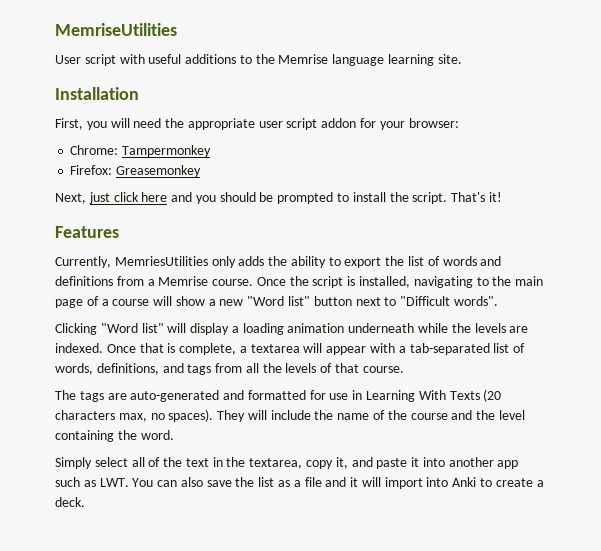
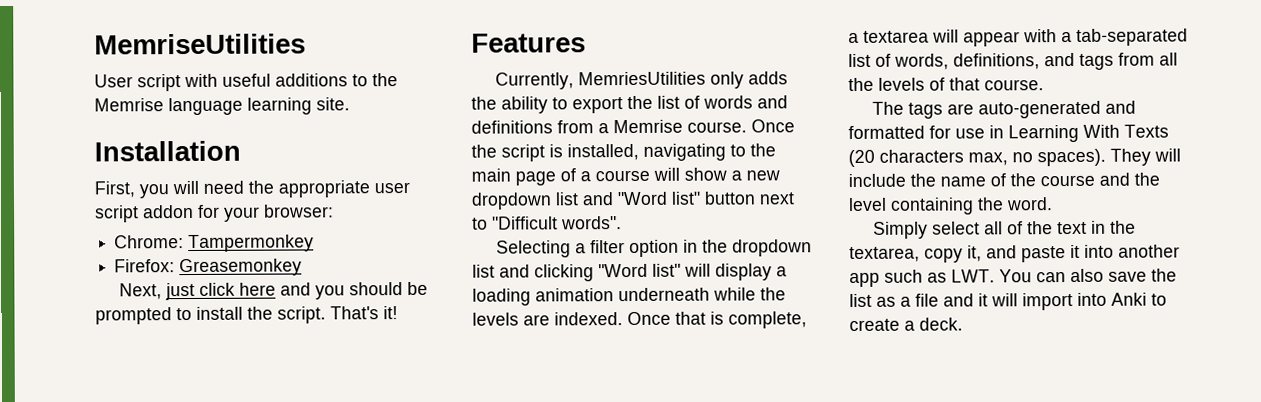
- Once the script is installed, navigating to the main page of a course will show a new "Word list" button next to "Difficult words".
+ Once the script is installed, navigating to the main page of a course will show a new dropdown list and "Word list" button next to "Difficult words".
- Clicking "Word list" will display a loading animation underneath while the levels are indexed.
+ Selecting a filter option in the dropdown list and clicking "Word list" will display a loading animation underneath while the levels are indexed.

